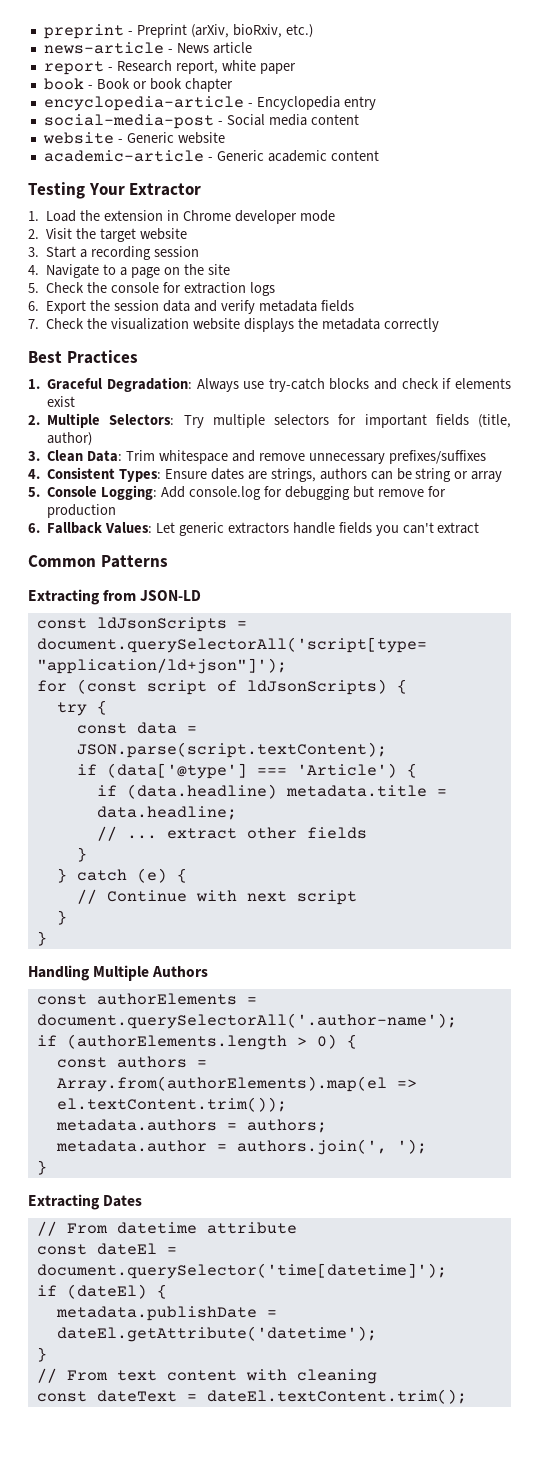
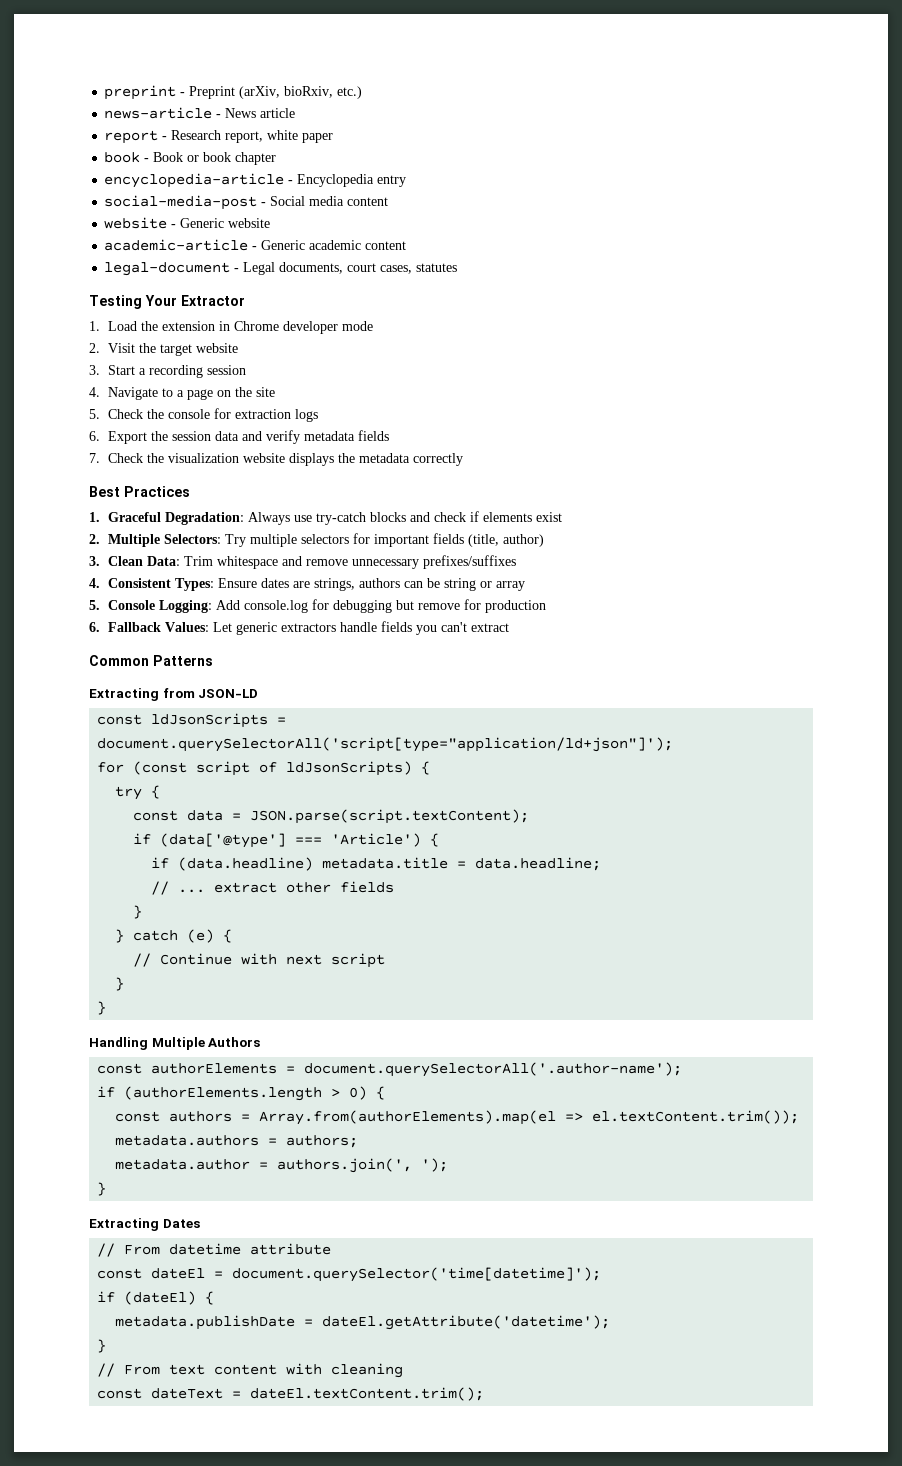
+ legal-document - Legal documents, court cases, statutes

